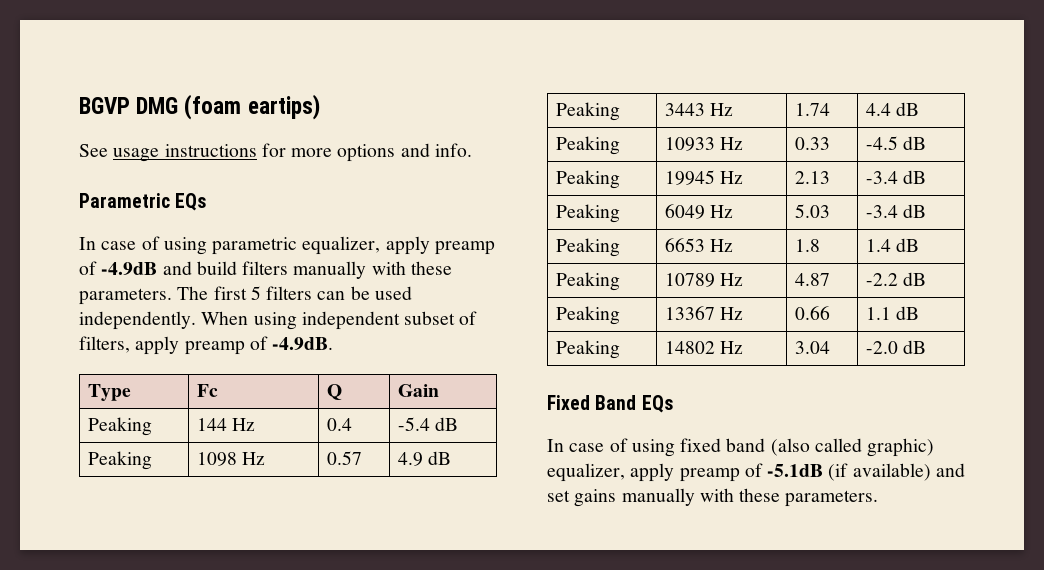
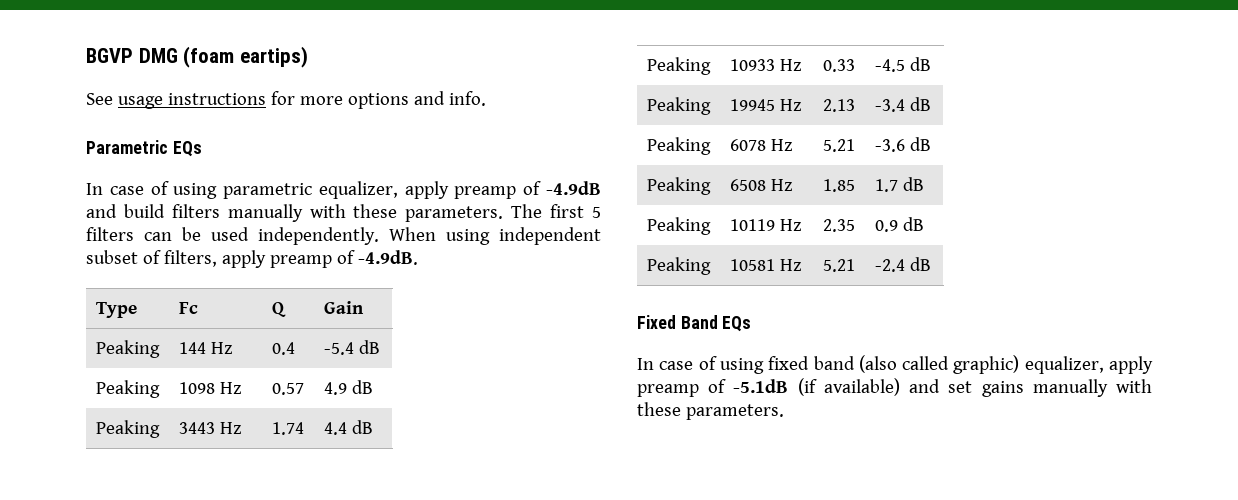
- Peaking | 6049 Hz | 5.03 | -3.4 dB
- Peaking | 6653 Hz | 1.8 | 1.4 dB
- Peaking | 10789 Hz | 4.87 | -2.2 dB
- Peaking | 13367 Hz | 0.66 | 1.1 dB
- Peaking | 14802 Hz | 3.04 | -2.0 dB
+ Peaking | 6078 Hz | 5.21 | -3.6 dB
+ Peaking | 6508 Hz | 1.85 | 1.7 dB
+ Peaking | 10119 Hz | 2.35 | 0.9 dB
+ Peaking | 10581 Hz | 5.21 | -2.4 dB

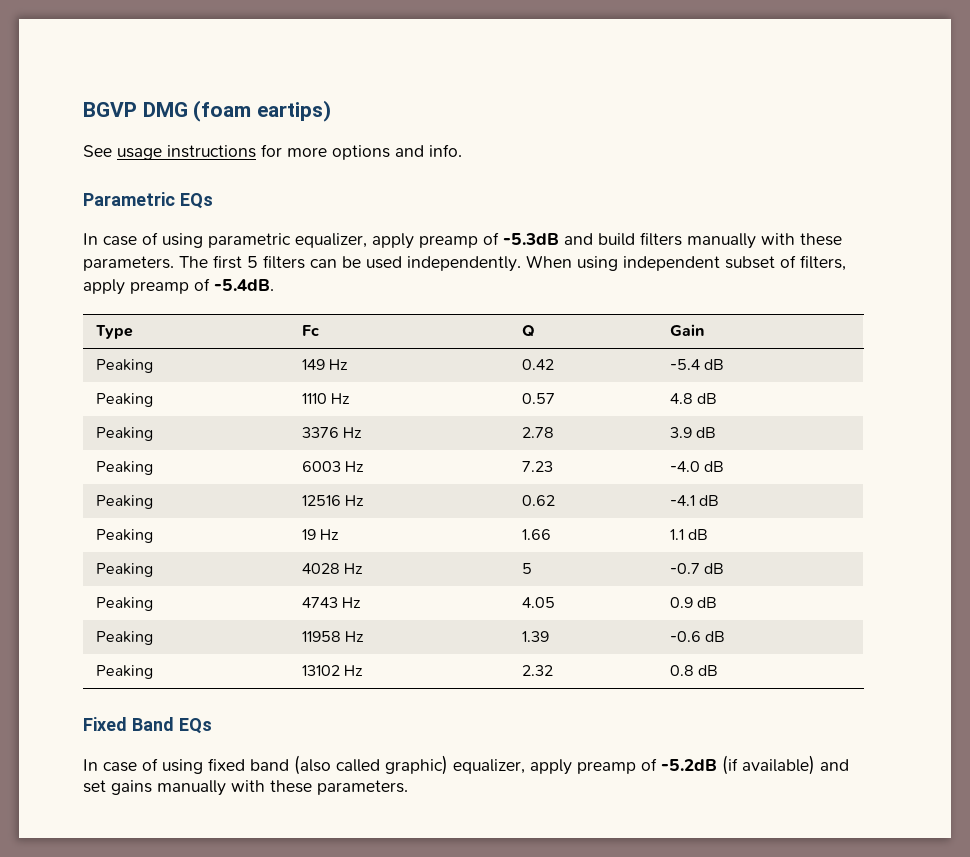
- In case of using parametric equalizer, apply preamp of -4.9dB and build filters manually with these parameters.
+ In case of using parametric equalizer, apply preamp of -5.3dB and build filters manually with these parameters.
- When using independent subset of filters, apply preamp of -4.9dB.
+ When using independent subset of filters, apply preamp of -5.4dB.
- Peaking | 144 Hz | 0.4 | -5.4 dB
+ Peaking | 149 Hz | 0.42 | -5.4 dB
- Peaking | 1098 Hz | 0.57 | 4.9 dB
- Peaking | 3443 Hz | 1.74 | 4.4 dB
- Peaking | 10933 Hz | 0.33 | -4.5 dB
- Peaking | 19945 Hz | 2.13 | -3.4 dB
- Peaking | 6078 Hz | 5.21 | -3.6 dB
- Peaking | 6508 Hz | 1.85 | 1.7 dB
- Peaking | 10119 Hz | 2.35 | 0.9 dB
+ Peaking | 1110 Hz | 0.57 | 4.8 dB
+ Peaking | 3376 Hz | 2.78 | 3.9 dB
+ Peaking | 6003 Hz | 7.23 | -4.0 dB
+ Peaking | 12516 Hz | 0.62 | -4.1 dB
+ Peaking | 19 Hz | 1.66 | 1.1 dB
+ Peaking | 4028 Hz | 5 | -0.7 dB
+ Peaking | 4743 Hz | 4.05 | 0.9 dB
- Peaking | 10581 Hz | 5.21 | -2.4 dB
+ Peaking | 11958 Hz | 1.39 | -0.6 dB
+ Peaking | 13102 Hz | 2.32 | 0.8 dB
- In case of using fixed band (also called graphic) equalizer, apply preamp of -5.1dB (if available) and set gains manually with these parameters.
+ In case of using fixed band (also called graphic) equalizer, apply preamp of -5.2dB (if available) and set gains manually with these parameters.

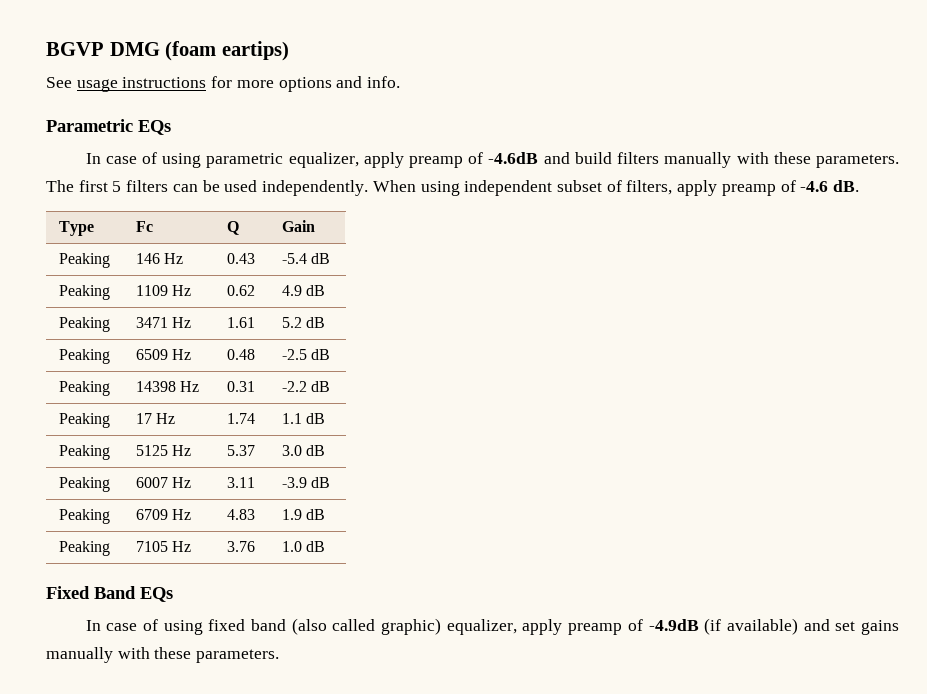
- In case of using parametric equalizer, apply preamp of -5.3dB and build filters manually with these parameters.
+ In case of using parametric equalizer, apply preamp of -4.6dB and build filters manually with these parameters.
- When using independent subset of filters, apply preamp of -5.4dB.
+ When using independent subset of filters, apply preamp of -4.6 dB.
- Peaking | 149 Hz | 0.42 | -5.4 dB
+ Peaking | 146 Hz | 0.43 | -5.4 dB
- Peaking | 1110 Hz | 0.57 | 4.8 dB
- Peaking | 3376 Hz | 2.78 | 3.9 dB
- Peaking | 6003 Hz | 7.23 | -4.0 dB
- Peaking | 12516 Hz | 0.62 | -4.1 dB
- Peaking | 19 Hz | 1.66 | 1.1 dB
+ Peaking | 1109 Hz | 0.62 | 4.9 dB
+ Peaking | 3471 Hz | 1.61 | 5.2 dB
+ Peaking | 6509 Hz | 0.48 | -2.5 dB
+ Peaking | 14398 Hz | 0.31 | -2.2 dB
+ Peaking | 17 Hz | 1.74 | 1.1 dB
- Peaking | 4028 Hz | 5 | -0.7 dB
- Peaking | 4743 Hz | 4.05 | 0.9 dB
- Peaking | 11958 Hz | 1.39 | -0.6 dB
- Peaking | 13102 Hz | 2.32 | 0.8 dB
+ Peaking | 5125 Hz | 5.37 | 3.0 dB
+ Peaking | 6007 Hz | 3.11 | -3.9 dB
+ Peaking | 6709 Hz | 4.83 | 1.9 dB
+ Peaking | 7105 Hz | 3.76 | 1.0 dB
- In case of using fixed band (also called graphic) equalizer, apply preamp of -5.2dB (if available) and set gains manually with these parameters.
+ In case of using fixed band (also called graphic) equalizer, apply preamp of -4.9dB (if available) and set gains manually with these parameters.

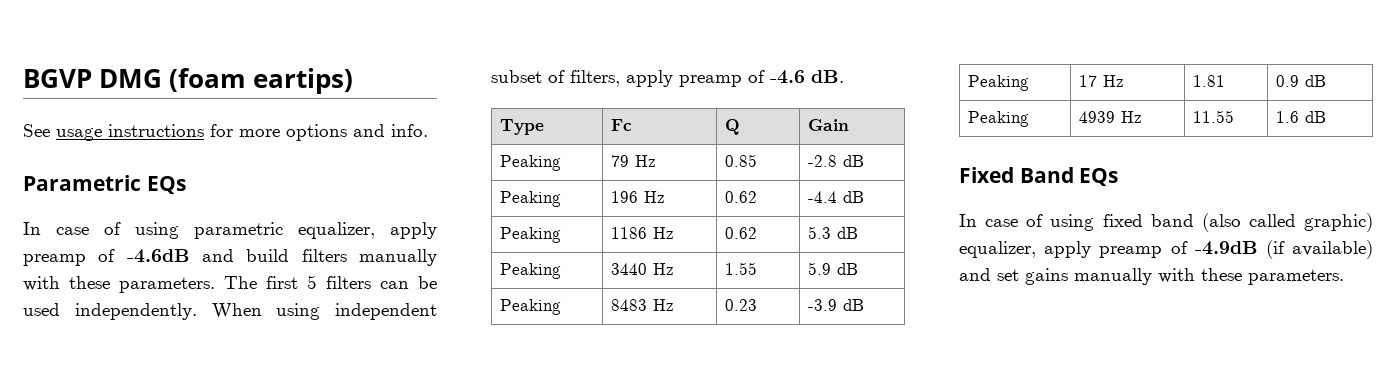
- Peaking | 146 Hz | 0.43 | -5.4 dB
- Peaking | 1109 Hz | 0.62 | 4.9 dB
- Peaking | 3471 Hz | 1.61 | 5.2 dB
- Peaking | 6509 Hz | 0.48 | -2.5 dB
- Peaking | 14398 Hz | 0.31 | -2.2 dB
+ Peaking | 79 Hz | 0.85 | -2.8 dB
+ Peaking | 196 Hz | 0.62 | -4.4 dB
+ Peaking | 1186 Hz | 0.62 | 5.3 dB
+ Peaking | 3440 Hz | 1.55 | 5.9 dB
+ Peaking | 8483 Hz | 0.23 | -3.9 dB
- Peaking | 17 Hz | 1.74 | 1.1 dB
- Peaking | 5125 Hz | 5.37 | 3.0 dB
- Peaking | 6007 Hz | 3.11 | -3.9 dB
- Peaking | 6709 Hz | 4.83 | 1.9 dB
- Peaking | 7105 Hz | 3.76 | 1.0 dB
+ Peaking | 17 Hz | 1.81 | 0.9 dB
+ Peaking | 4939 Hz | 11.55 | 1.6 dB

